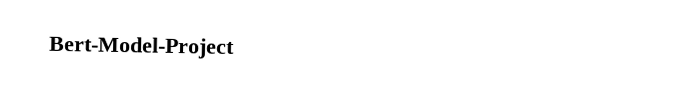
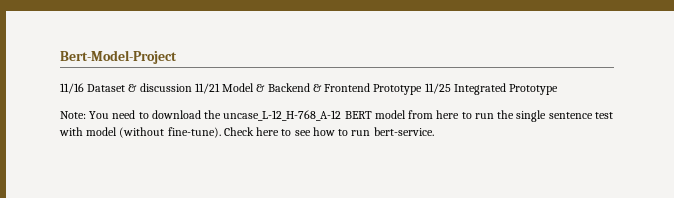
+ 11/16 Dataset & discussion 11/21 Model & Backend & Frontend Prototype 11/25 Integrated Prototype
+ Note: You need to download the uncase_L-12_H-768_A-12 BERT model from here to run the single sentence test with model (without fine-tune). Check here to see how to run bert-service.

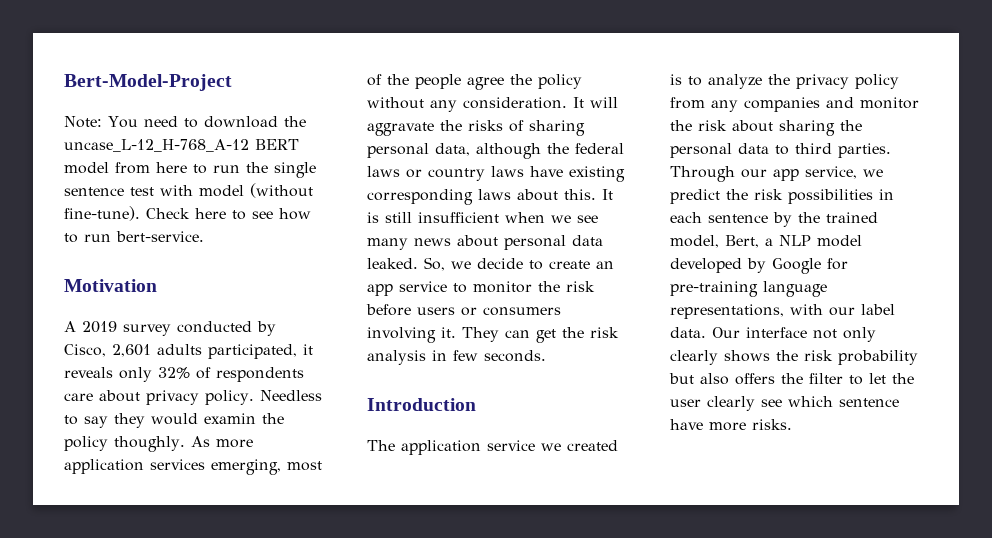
- 11/16 Dataset & discussion 11/21 Model & Backend & Frontend Prototype 11/25 Integrated Prototype
+ Motivation
+ A 2019 survey conducted by Cisco, 2,601 adults participated, it reveals only 32% of respondents care about privacy policy. Needless to say they would examin the policy thoughly. As more application services emerging, most of the people agree the policy without any consideration. It will aggravate the risks of sharing personal data, although the federal laws or country laws have existing corresponding laws about this. It is still insufficient when we see many news about personal data leaked. So, we decide to create an app service to monitor the risk before users or consumers involving it. They can get the risk analysis in few seconds.
+ Introduction
+ The application service we created is to analyze the privacy policy from any companies and monitor the risk about sharing the personal data to third parties. Through our app service, we predict the risk possibilities in each sentence by the trained model, Bert, a NLP model developed by Google for pre-training language representations, with our label data. Our interface not only clearly shows the risk probability but also offers the filter to let the user clearly see which sentence have more risks.

